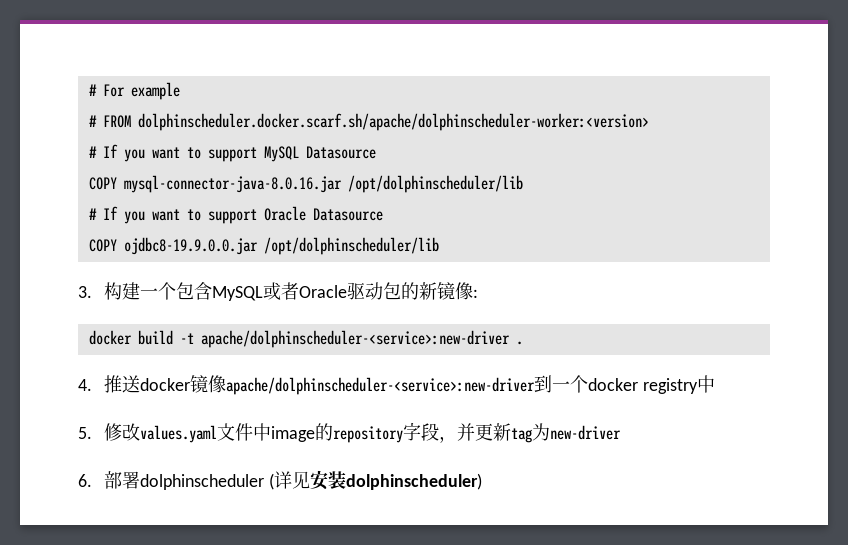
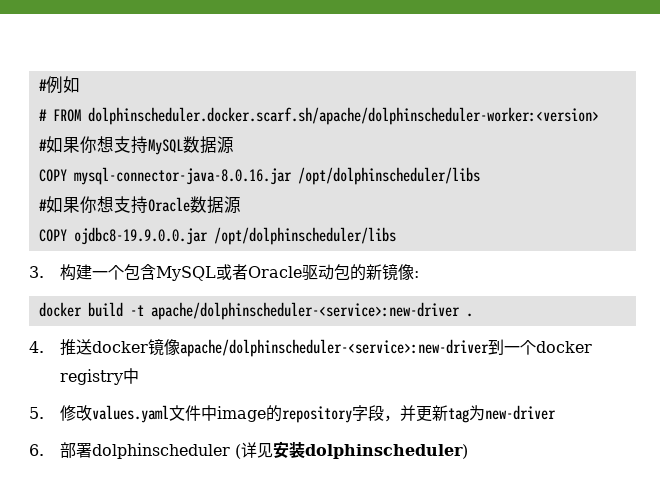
- # For example
+ #例如
- # If you want to support MySQL Datasource
+ #如果你想支持MySQL数据源
- COPY mysql-connector-java-8.0.16.jar /opt/dolphinscheduler/lib
- # If you want to support Oracle Datasource
+ COPY mysql-connector-java-8.0.16.jar /opt/dolphinscheduler/libs
+ #如果你想支持Oracle数据源
- COPY ojdbc8-19.9.0.0.jar /opt/dolphinscheduler/lib
+ COPY ojdbc8-19.9.0.0.jar /opt/dolphinscheduler/libs

